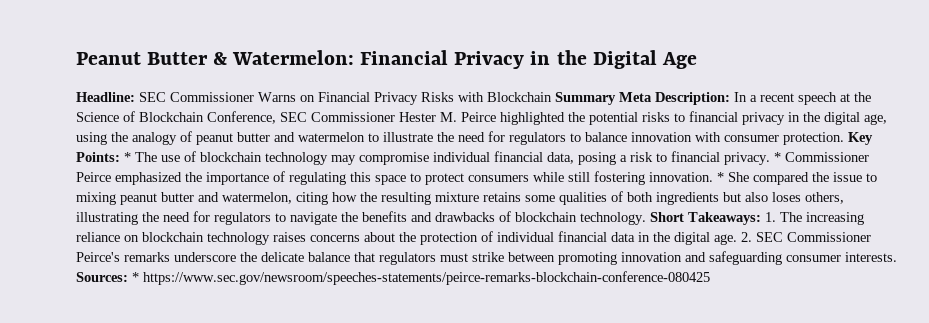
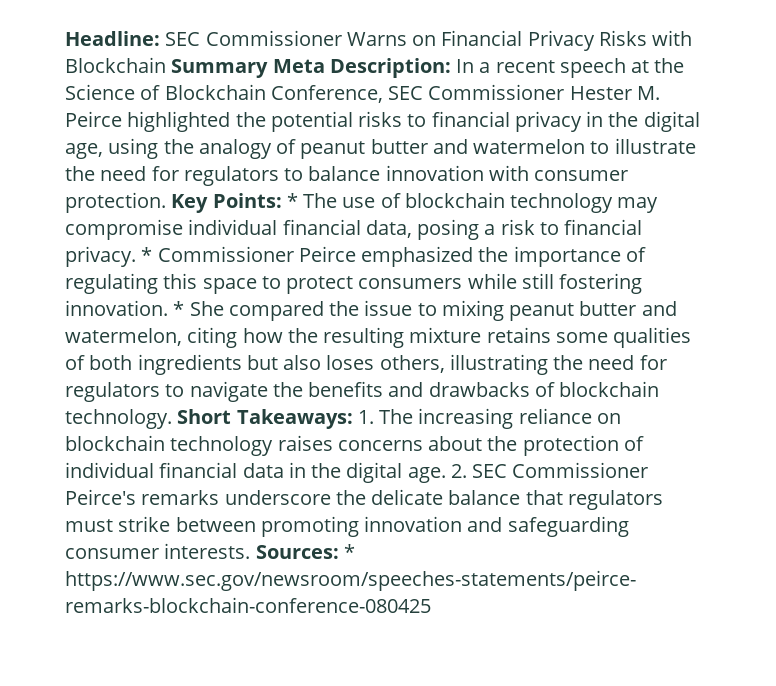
- Peanut Butter & Watermelon: Financial Privacy in the Digital Age

